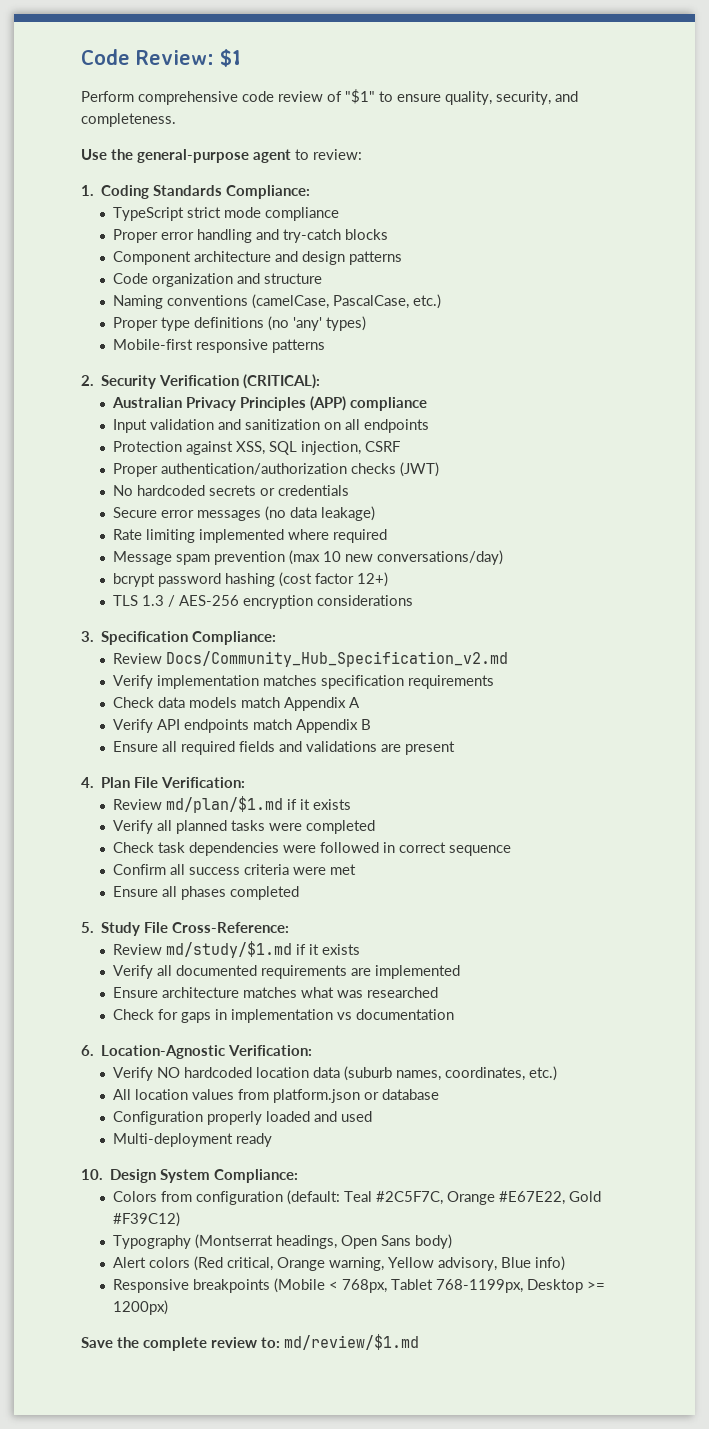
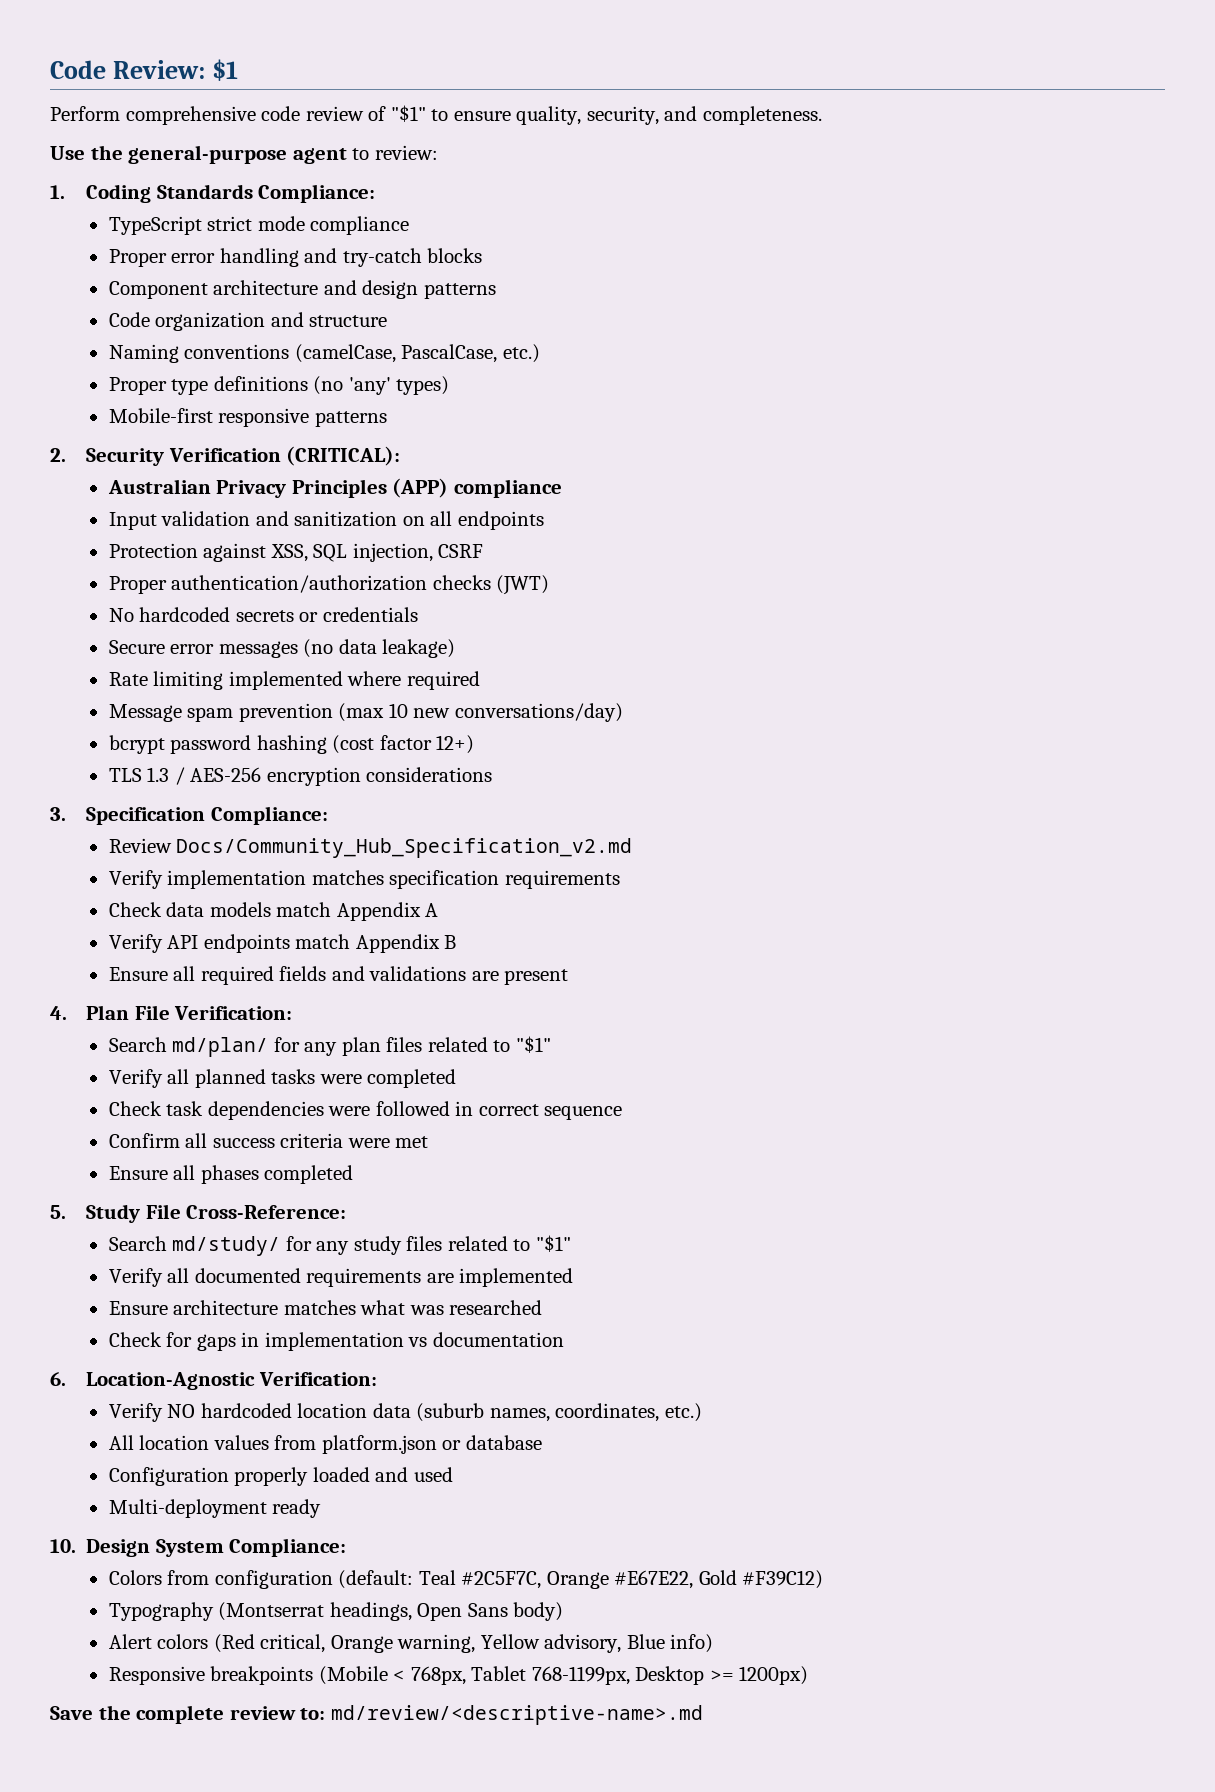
- Review md/plan/$1.md if it exists
+ Search md/plan/ for any plan files related to "$1"
- Review md/study/$1.md if it exists
+ Search md/study/ for any study files related to "$1"
- Save the complete review to: md/review/$1.md
+ Save the complete review to: md/review/<descriptive-name>.md

